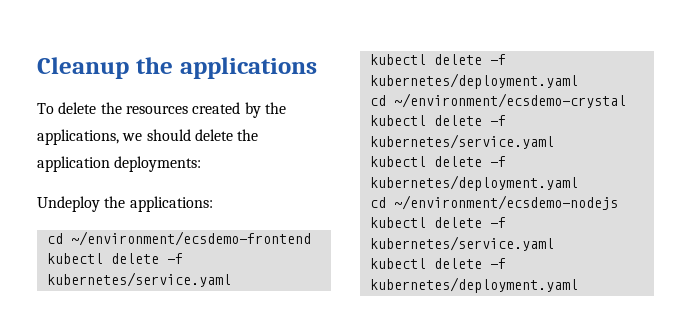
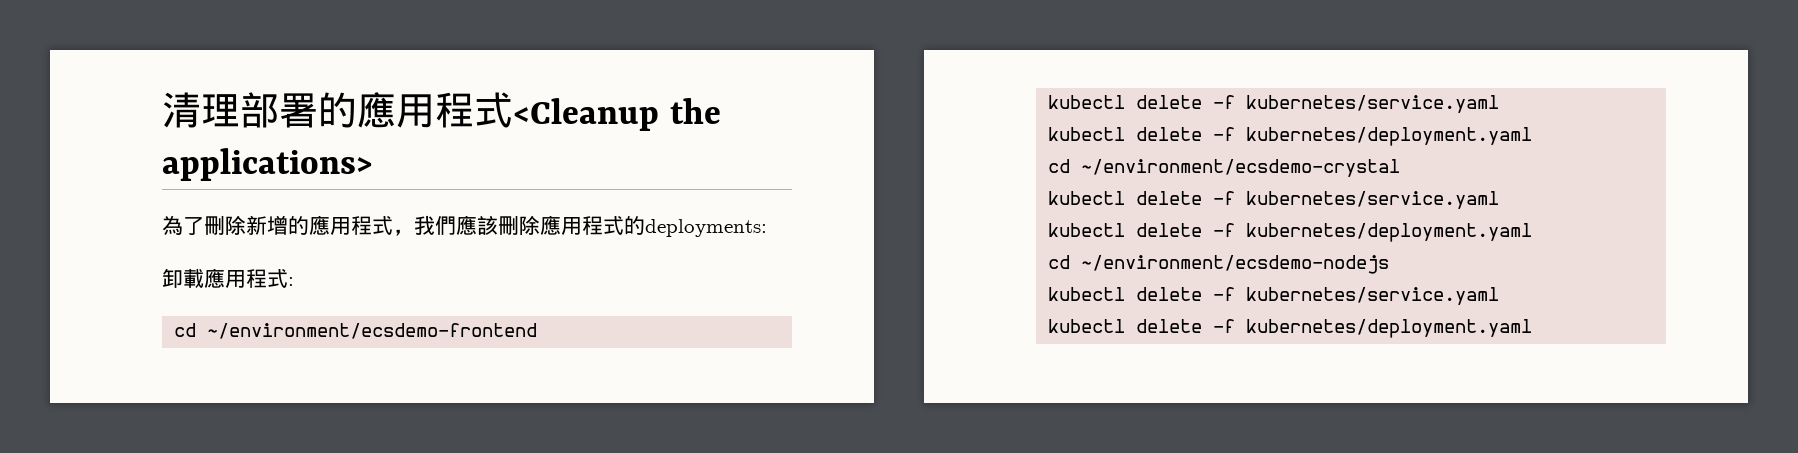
- Cleanup the applications
- To delete the resources created by the applications, we should delete the application deployments:
- Undeploy the applications:
+ 清理部署的應用程式<Cleanup the applications>
+ 為了刪除新增的應用程式，我們應該刪除應用程式的deployments:
+ 卸載應用程式:

